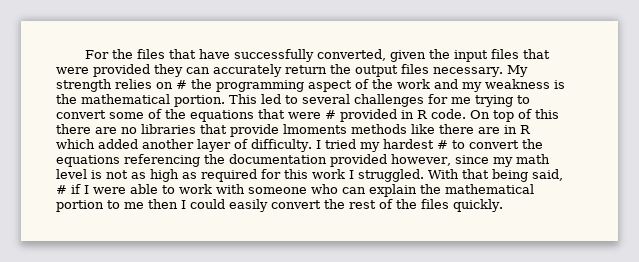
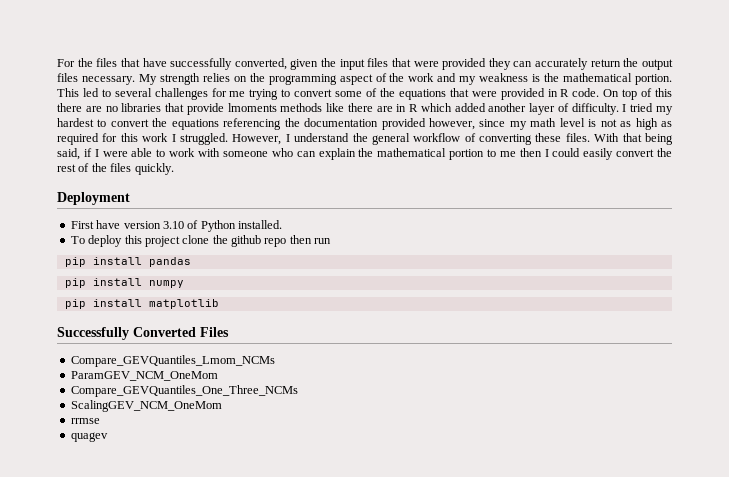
- My strength relies on # the programming aspect of the work and my weakness is the mathematical portion.
+ My strength relies on the programming aspect of the work and my weakness is the mathematical portion.
- This led to several challenges for me trying to convert some of the equations that were # provided in R code.
+ This led to several challenges for me trying to convert some of the equations that were provided in R code.
- I tried my hardest # to convert the equations referencing the documentation provided however, since my math level is not as high as required for this work I struggled.
+ I tried my hardest to convert the equations referencing the documentation provided however, since my math level is not as high as required for this work I struggled.
+ However, I understand the general workflow of converting these files.
- With that being said, # if I were able to work with someone who can explain the mathematical portion to me then I could easily convert the rest of the files quickly.
+ With that being said, if I were able to work with someone who can explain the mathematical portion to me then I could easily convert the rest of the files quickly.
+ Deployment
+ First have version 3.10 of Python installed.
+ To deploy this project clone the github repo then run
+ pip install pandas
+ pip install numpy
+ pip install matplotlib
+ Successfully Converted Files
+ Compare_GEVQuantiles_Lmom_NCMs
+ ParamGEV_NCM_OneMom
+ Compare_GEVQuantiles_One_Three_NCMs
+ ScalingGEV_NCM_OneMom
+ rrmse
+ quagev

